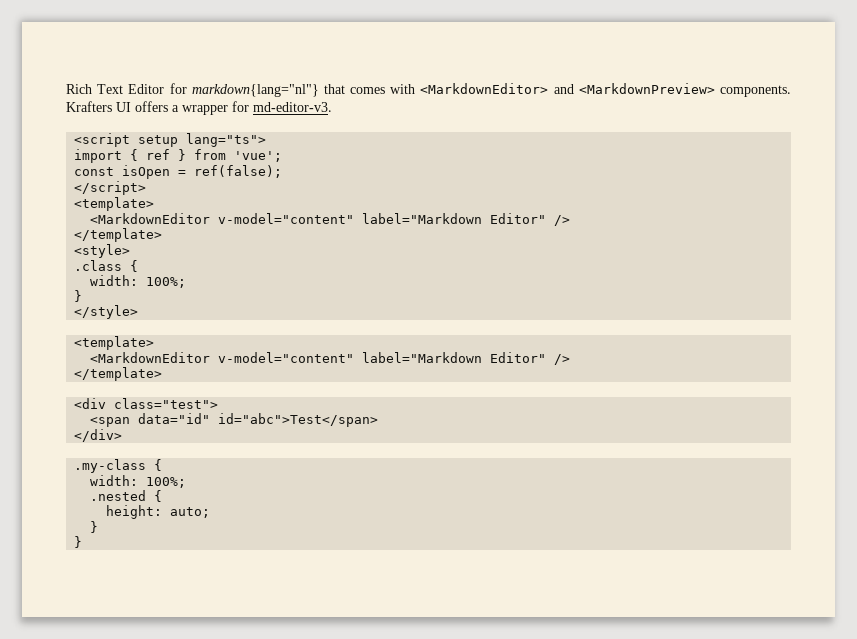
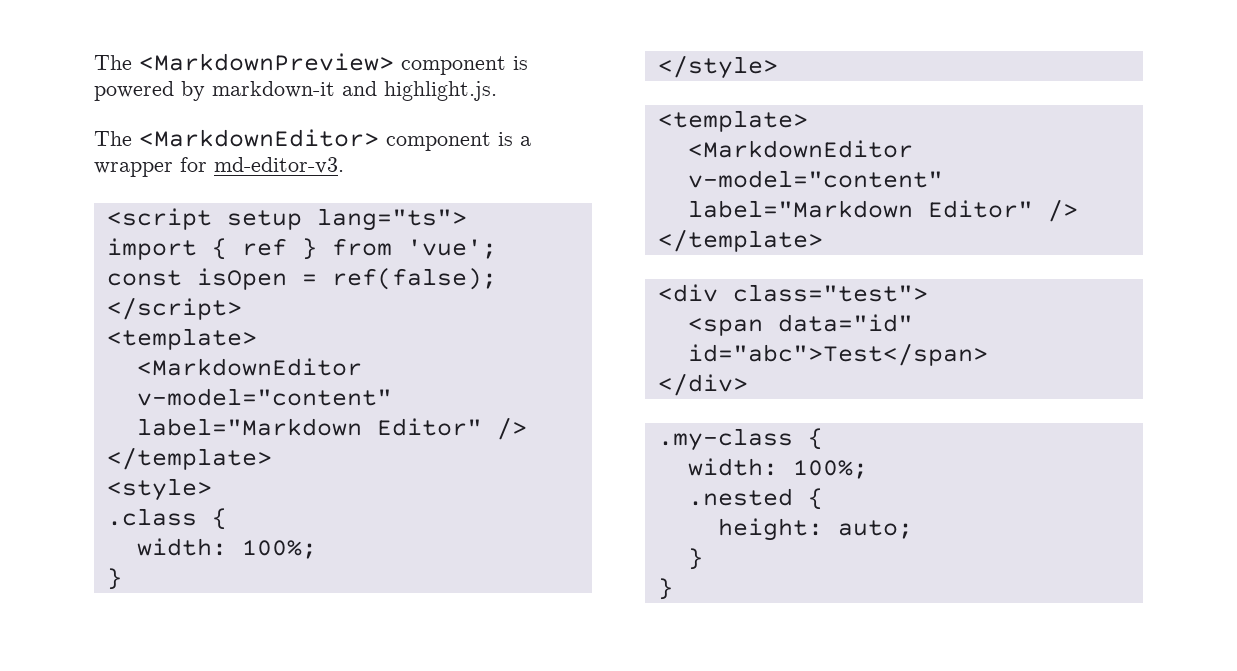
- Rich Text Editor for markdown{lang="nl"} that comes with <MarkdownEditor> and <MarkdownPreview> components. Krafters UI offers a wrapper for md-editor-v3.
+ The <MarkdownPreview> component is powered by markdown-it and highlight.js.
+ The <MarkdownEditor> component is a wrapper for md-editor-v3.

